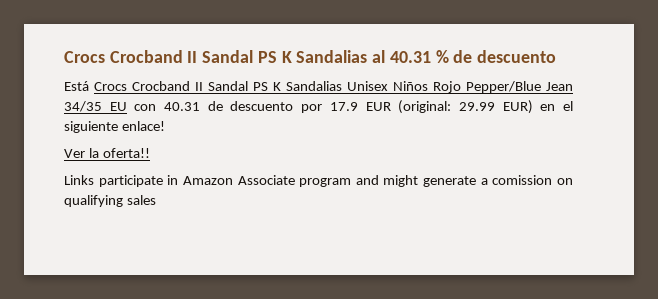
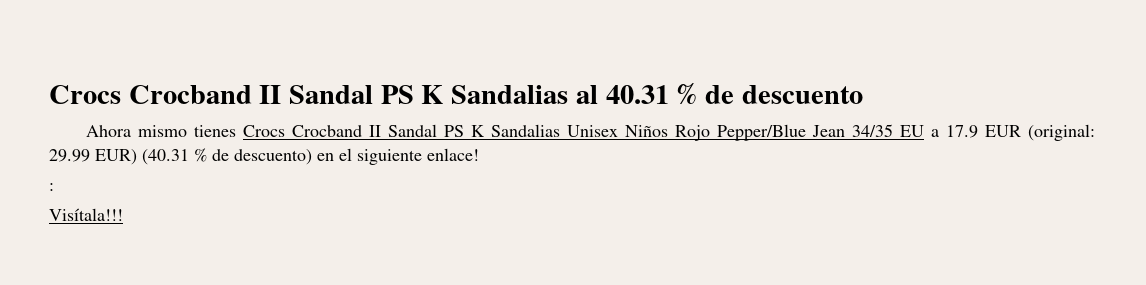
- Está Crocs Crocband II Sandal PS K Sandalias Unisex Niños Rojo Pepper/Blue Jean 34/35 EU con 40.31 de descuento por 17.9 EUR (original: 29.99 EUR) en el siguiente enlace!
+ Ahora mismo tienes Crocs Crocband II Sandal PS K Sandalias Unisex Niños Rojo Pepper/Blue Jean 34/35 EU a 17.9 EUR (original: 29.99 EUR) (40.31 % de descuento) en el siguiente enlace!
- Ver la oferta!!
- Links participate in Amazon Associate program and might generate a comission on qualifying sales
+ :
+ Visítala!!!

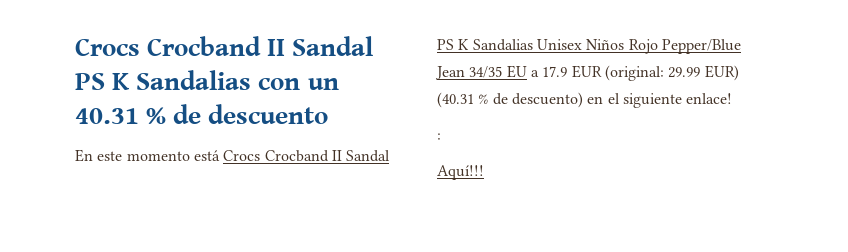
- Crocs Crocband II Sandal PS K Sandalias al 40.31 % de descuento
+ Crocs Crocband II Sandal PS K Sandalias con un 40.31 % de descuento
- Ahora mismo tienes Crocs Crocband II Sandal PS K Sandalias Unisex Niños Rojo Pepper/Blue Jean 34/35 EU a 17.9 EUR (original: 29.99 EUR) (40.31 % de descuento) en el siguiente enlace!
+ En este momento está Crocs Crocband II Sandal PS K Sandalias Unisex Niños Rojo Pepper/Blue Jean 34/35 EU a 17.9 EUR (original: 29.99 EUR) (40.31 % de descuento) en el siguiente enlace!
- Visítala!!!
+ Aquí!!!

